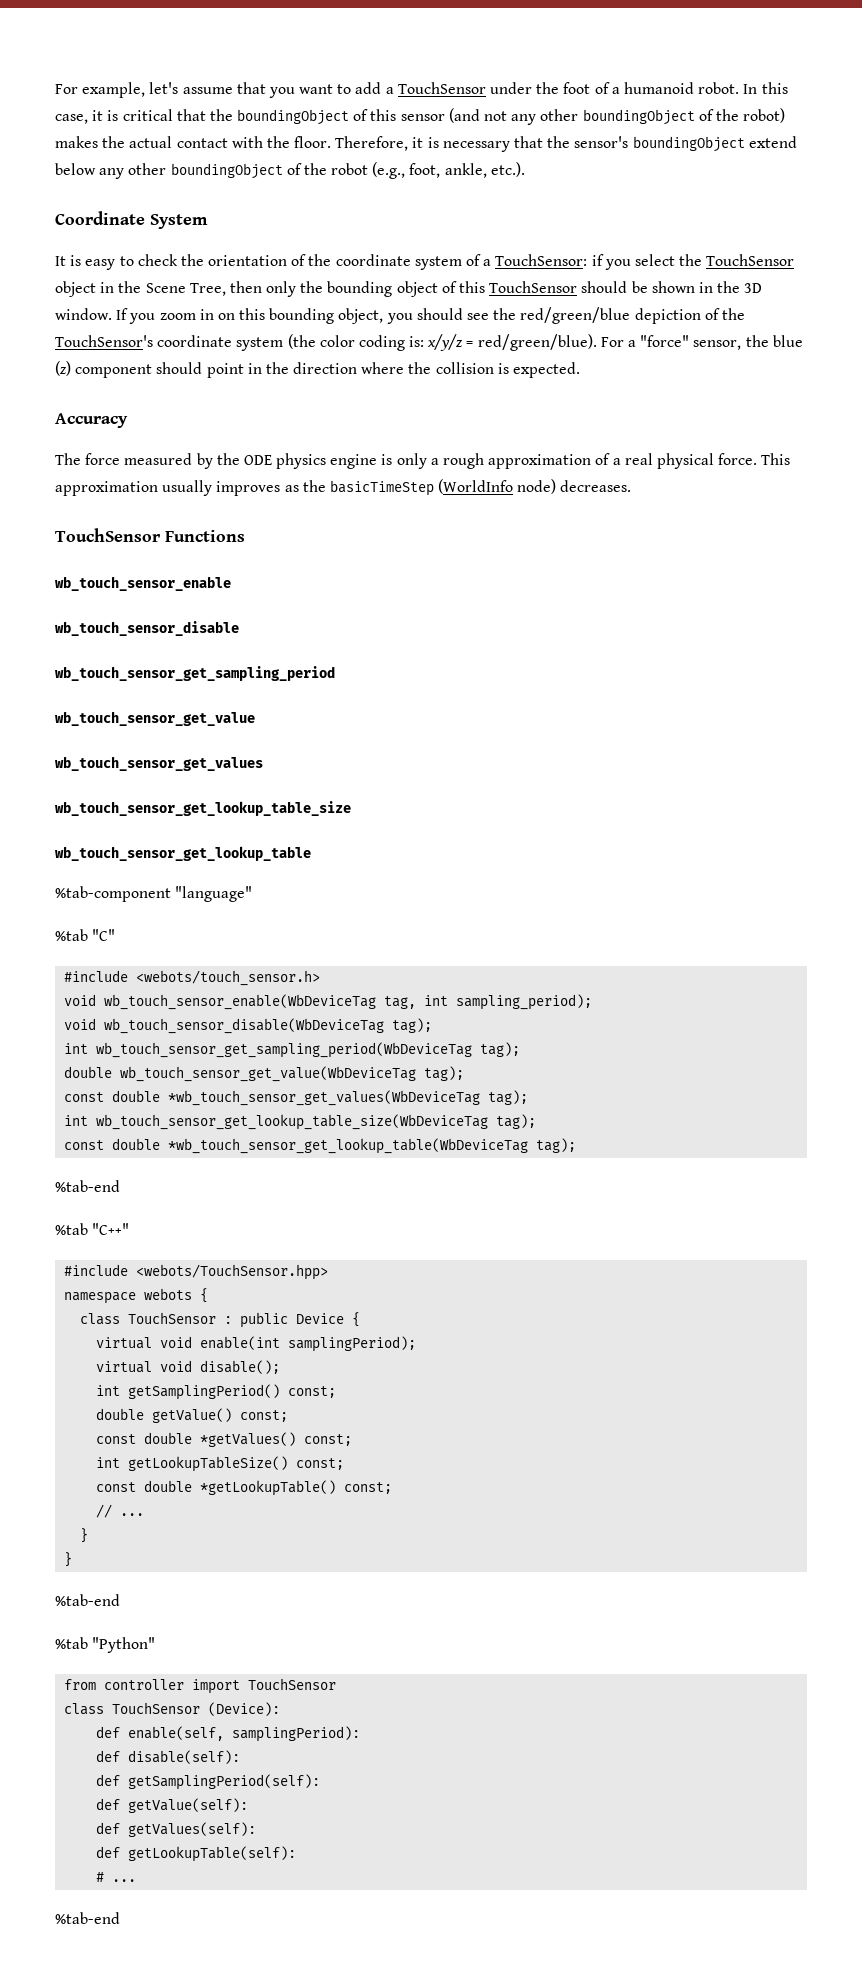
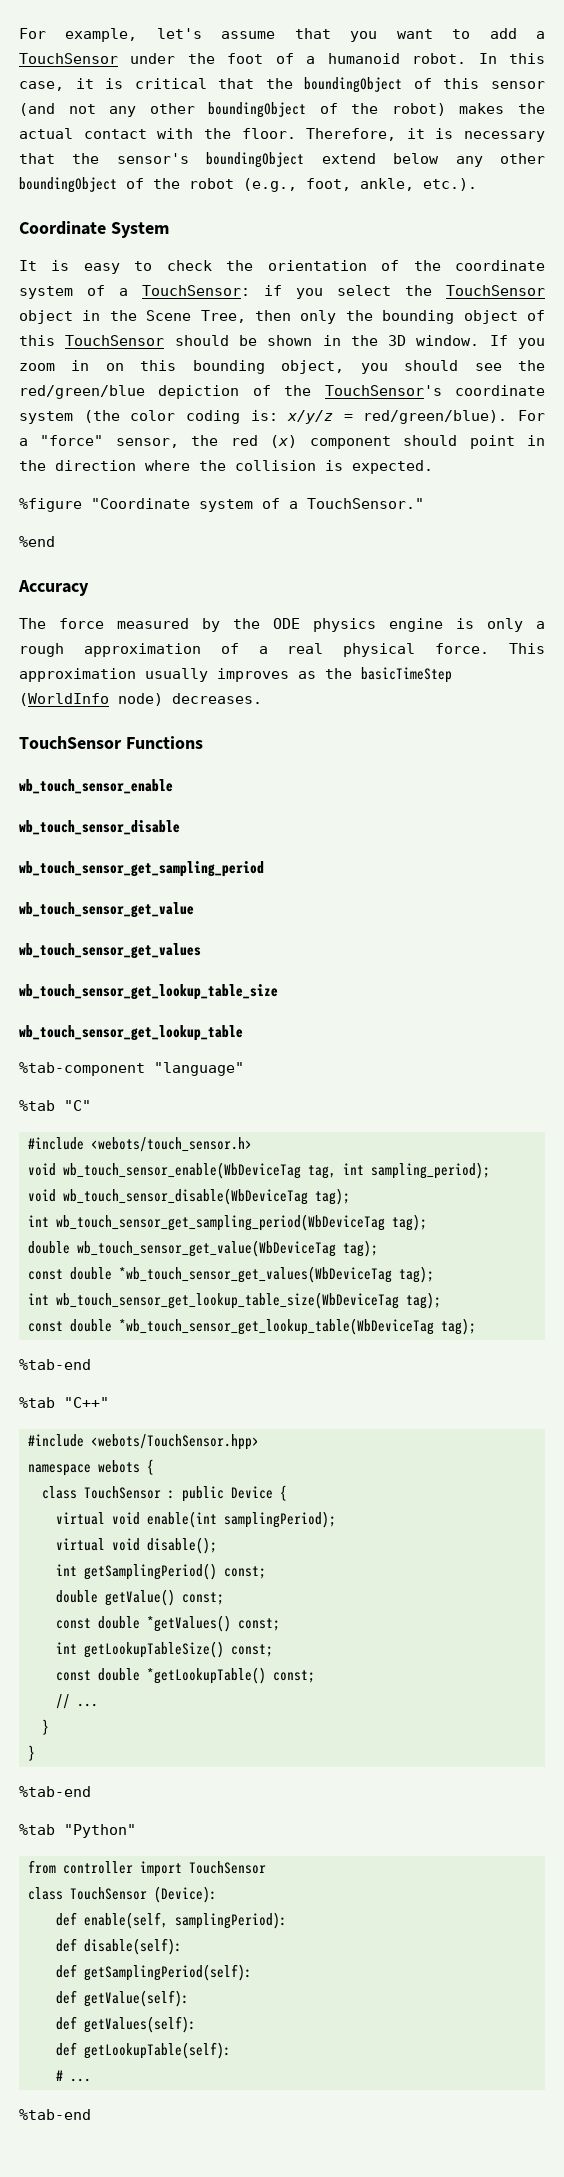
- For a "force" sensor, the blue (z) component should point in the direction where the collision is expected.
+ For a "force" sensor, the red (x) component should point in the direction where the collision is expected.
+ %figure "Coordinate system of a TouchSensor."
+ %end

